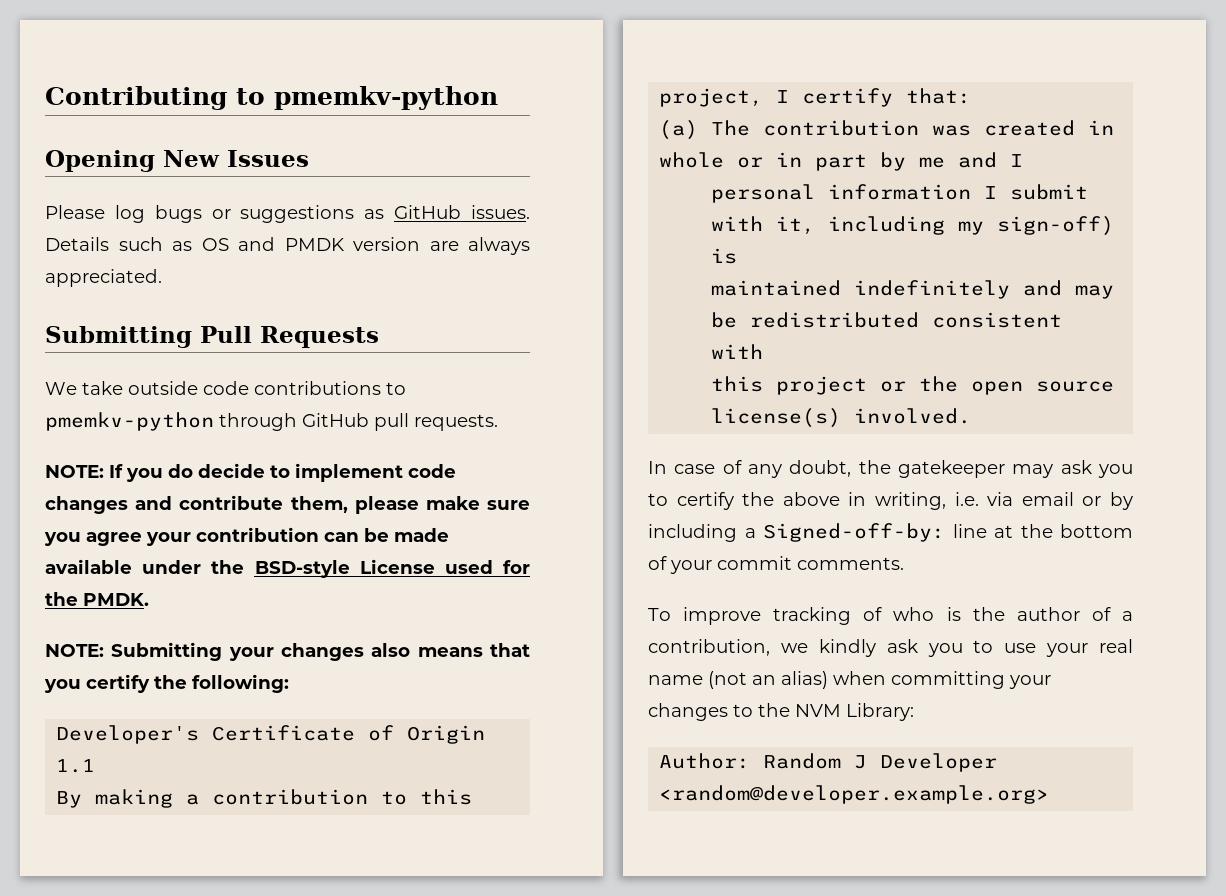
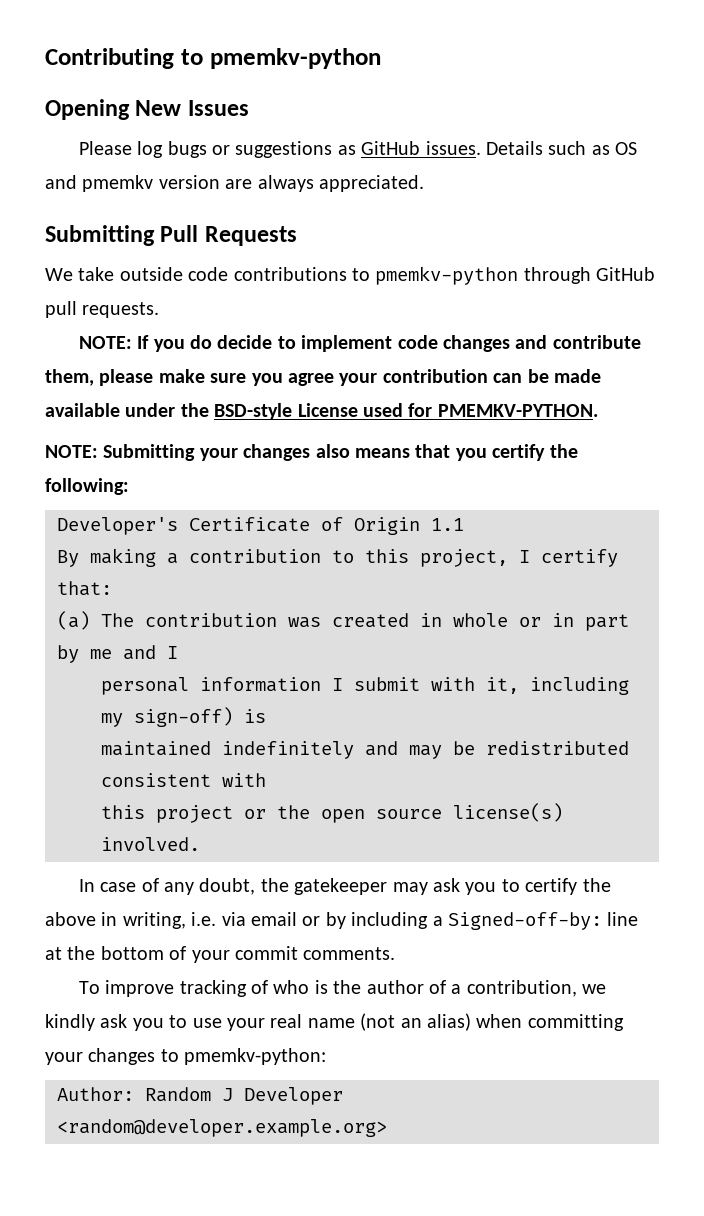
- Details such as OS and PMDK version are always appreciated.
+ Details such as OS and pmemkv version are always appreciated.
- NOTE: If you do decide to implement code changes and contribute them, please make sure you agree your contribution can be made available under the BSD-style License used for the PMDK.
+ NOTE: If you do decide to implement code changes and contribute them, please make sure you agree your contribution can be made available under the BSD-style License used for PMEMKV-PYTHON.
- To improve tracking of who is the author of a contribution, we kindly ask you to use your real name (not an alias) when committing your changes to the NVM Library:
+ To improve tracking of who is the author of a contribution, we kindly ask you to use your real name (not an alias) when committing your changes to pmemkv-python:

